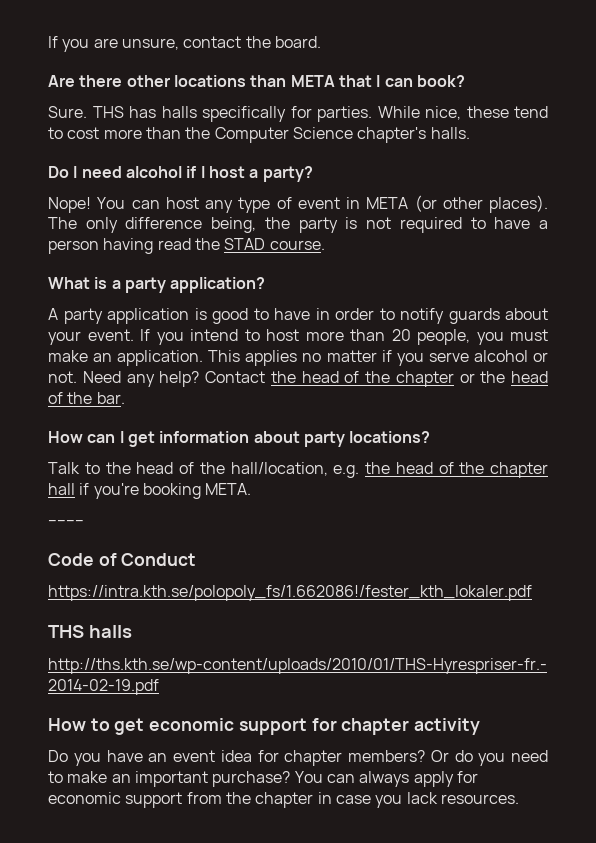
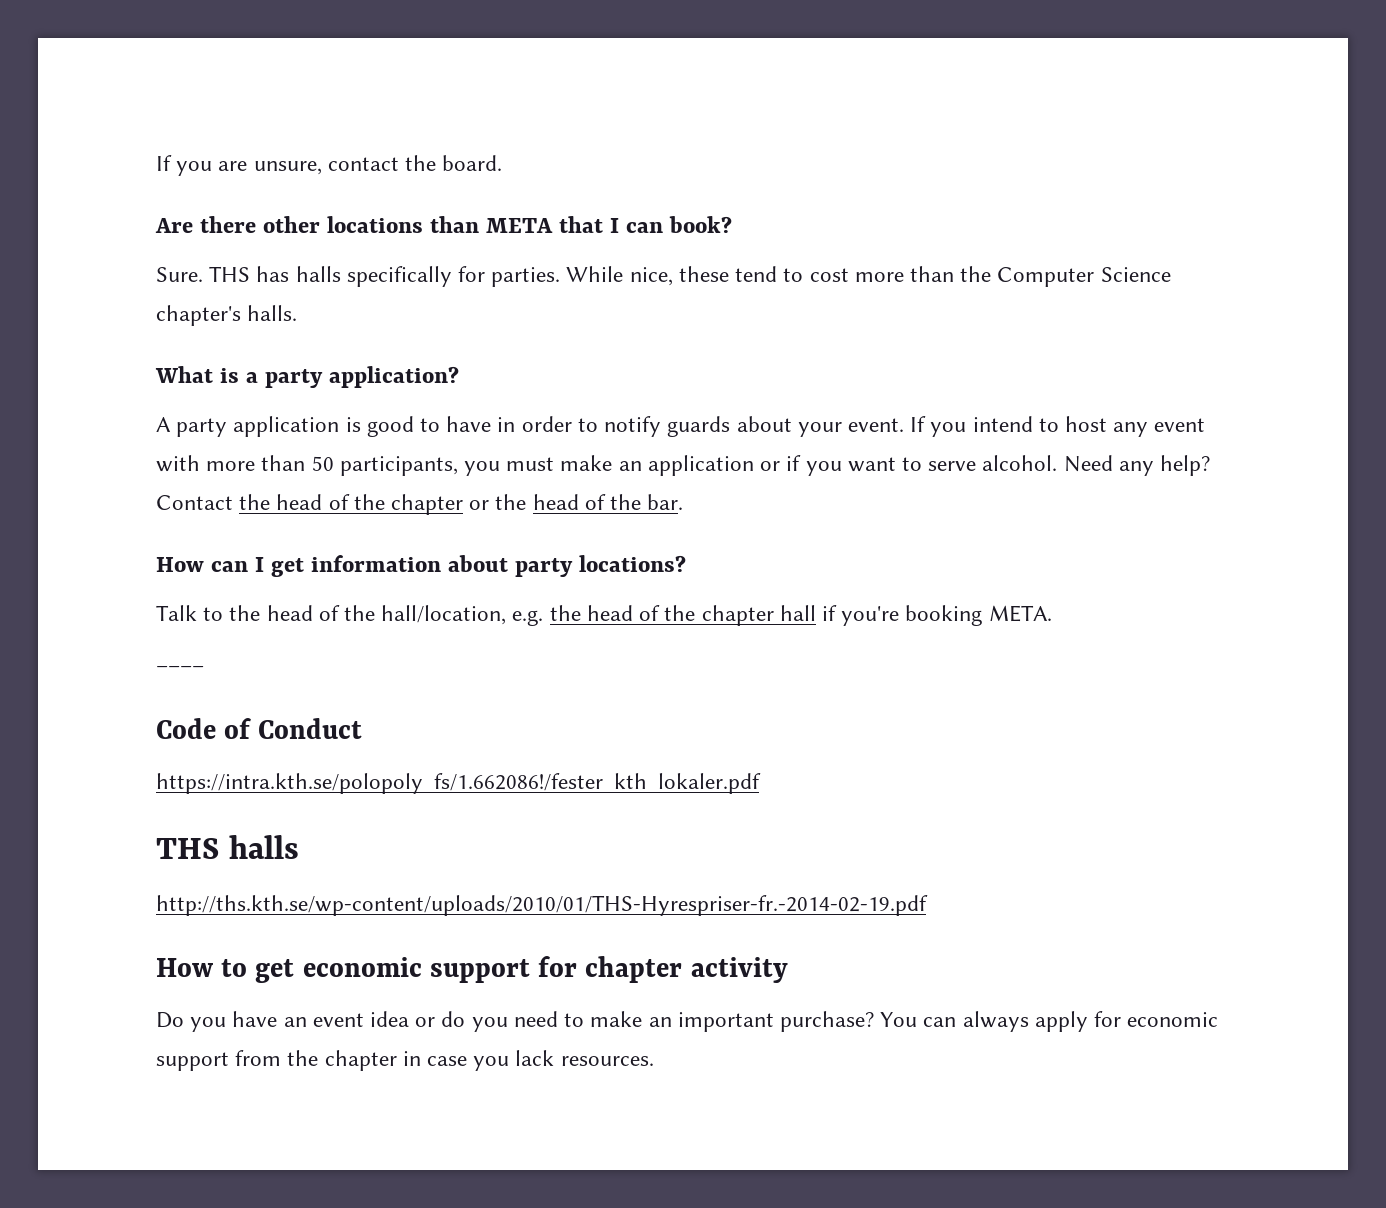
- Do I need alcohol if I host a party?
- Nope! You can host any type of event in META (or other places). The only difference being, the party is not required to have a person having read the STAD course.
- If you intend to host more than 20 people, you must make an application. This applies no matter if you serve alcohol or not.
+ If you intend to host any event with more than 50 participants, you must make an application or if you want to serve alcohol.
- Do you have an event idea for chapter members? Or do you need to make an important purchase?
+ Do you have an event idea or do you need to make an important purchase?

